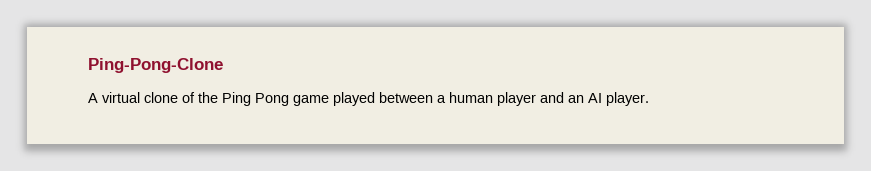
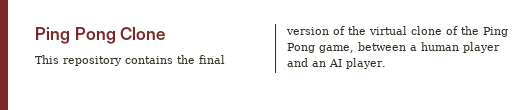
- Ping-Pong-Clone
- A virtual clone of the Ping Pong game played between a human player and an AI player.
+ Ping Pong Clone
+ This repository contains the final version of the virtual clone of the Ping Pong game, between a human player and an AI player.

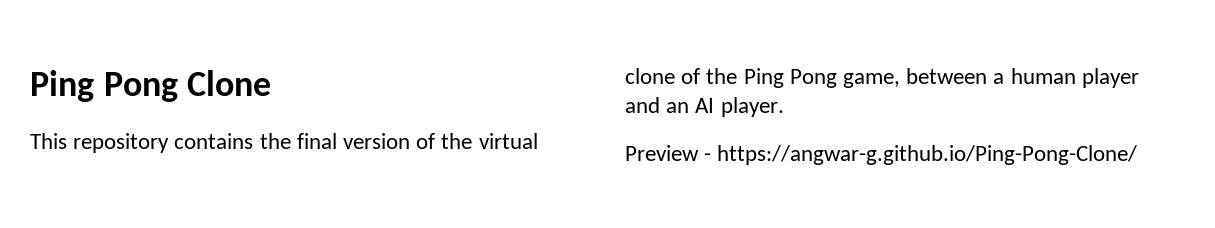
+ Preview - https://angwar-g.github.io/Ping-Pong-Clone/

